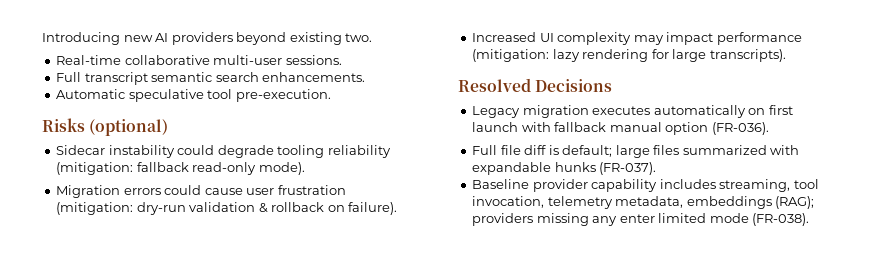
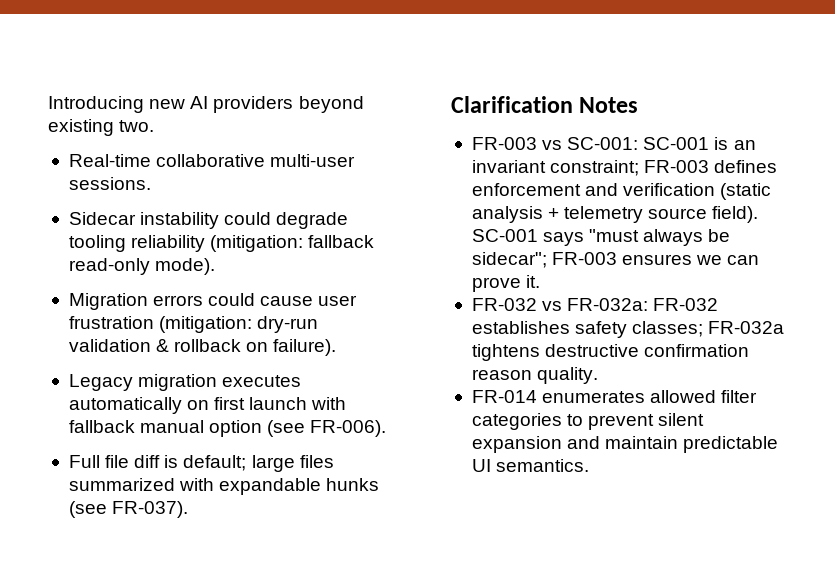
- Full transcript semantic search enhancements.
- Automatic speculative tool pre-execution.
- Risks (optional)
- Increased UI complexity may impact performance (mitigation: lazy rendering for large transcripts).
- Resolved Decisions
- Legacy migration executes automatically on first launch with fallback manual option (FR-036).
+ Legacy migration executes automatically on first launch with fallback manual option (see FR-006).
- Full file diff is default; large files summarized with expandable hunks (FR-037).
- Baseline provider capability includes streaming, tool invocation, telemetry metadata, embeddings (RAG); providers missing any enter limited mode (FR-038).
+ Full file diff is default; large files summarized with expandable hunks (see FR-037).
+ Clarification Notes
+ FR-003 vs SC-001: SC-001 is an invariant constraint; FR-003 defines enforcement and verification (static analysis + telemetry source field). SC-001 says "must always be sidecar"; FR-003 ensures we can prove it.
+ FR-032 vs FR-032a: FR-032 establishes safety classes; FR-032a tightens destructive confirmation reason quality.
+ FR-014 enumerates allowed filter categories to prevent silent expansion and maintain predictable UI semantics.

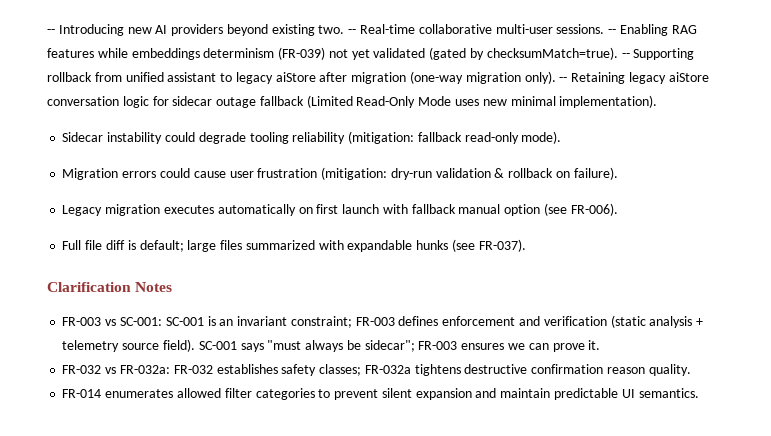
- Introducing new AI providers beyond existing two.
- Real-time collaborative multi-user sessions.
+ -- Introducing new AI providers beyond existing two. -- Real-time collaborative multi-user sessions. -- Enabling RAG features while embeddings determinism (FR-039) not yet validated (gated by checksumMatch=true). -- Supporting rollback from unified assistant to legacy aiStore after migration (one-way migration only). -- Retaining legacy aiStore conversation logic for sidecar outage fallback (Limited Read-Only Mode uses new minimal implementation).

